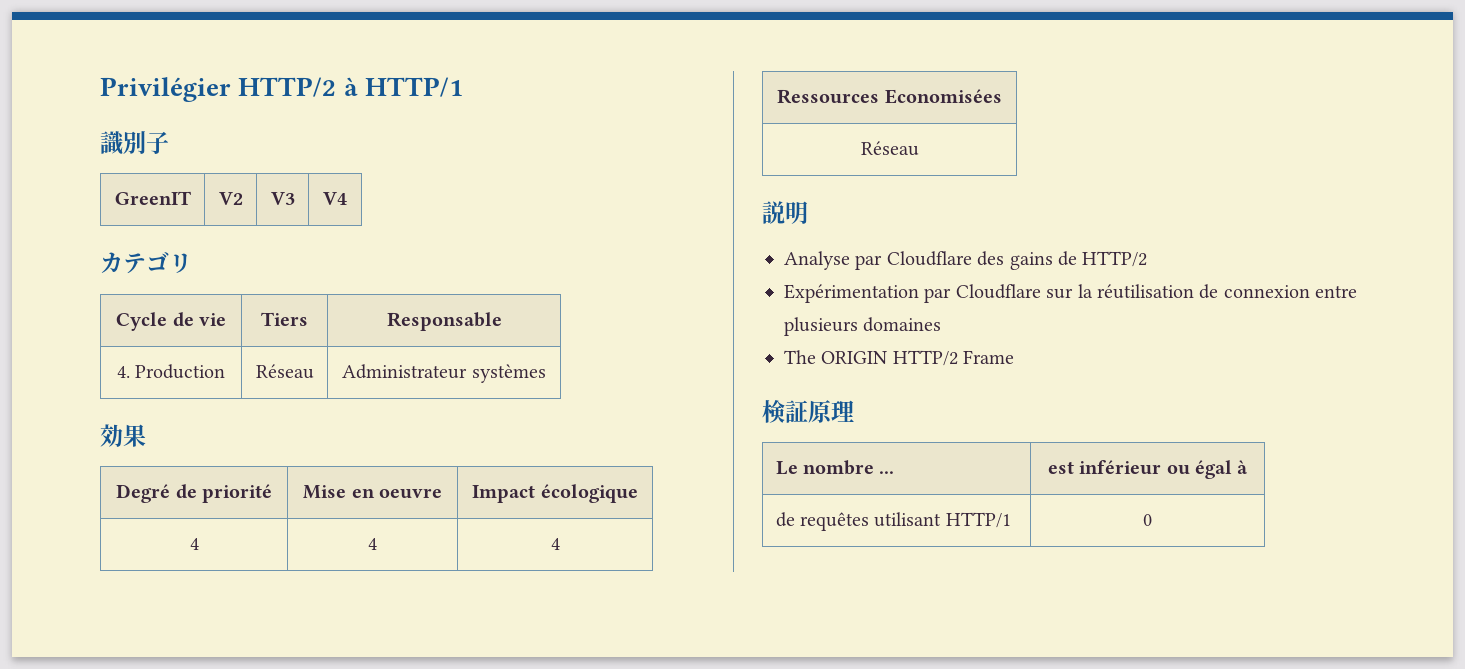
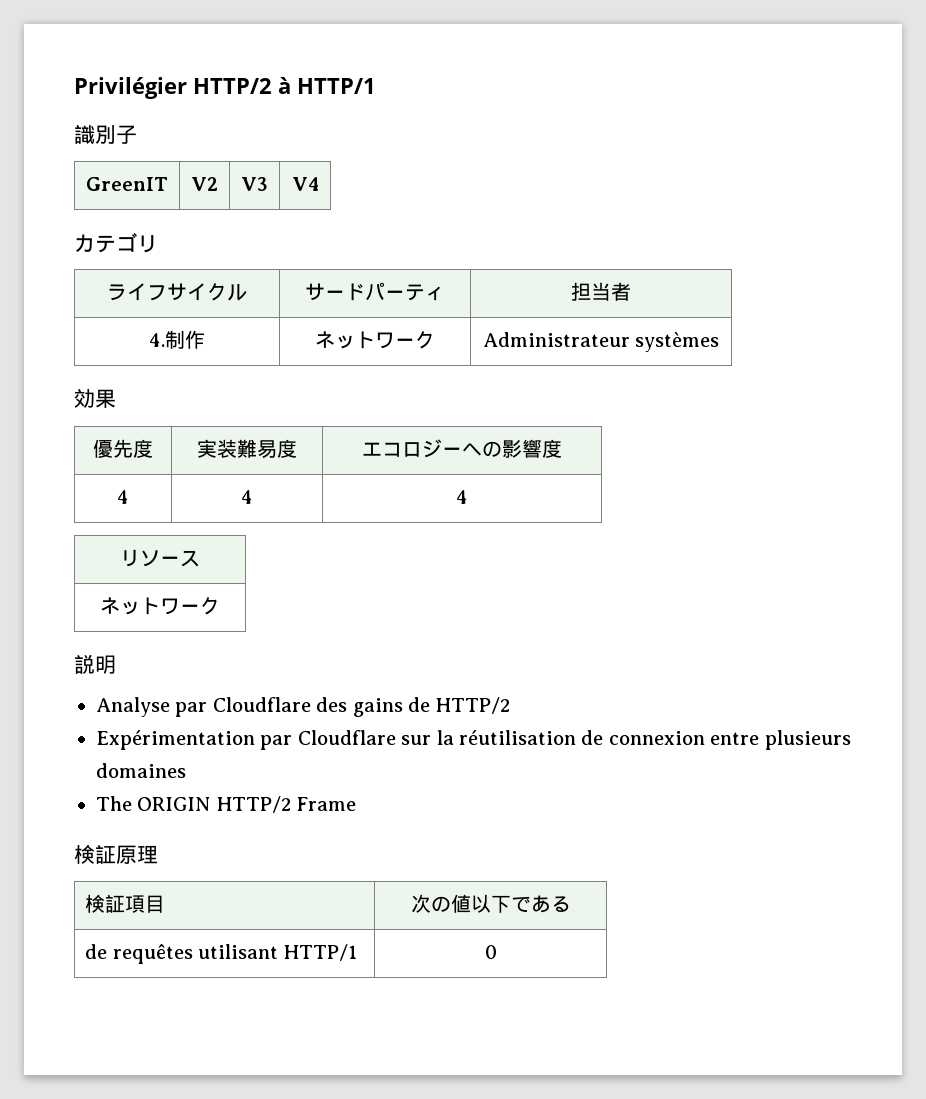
- Cycle de vie | Tiers | Responsable
- 4. Production | Réseau | Administrateur systèmes
+ ライフサイクル | サードパーティ | 担当者
+ 4.制作 | ネットワーク | Administrateur systèmes
  効果
- Degré de priorité | Mise en oeuvre | Impact écologique
+ 優先度 | 実装難易度 | エコロジーへの影響度
  4 | 4 | 4
- Ressources Economisées
- Réseau
+ リソース
+ ネットワーク
- Le nombre ... | est inférieur ou égal à
+ 検証項目 | 次の値以下である

